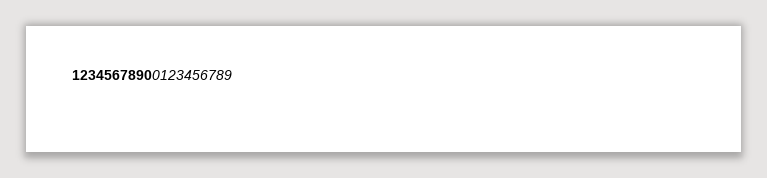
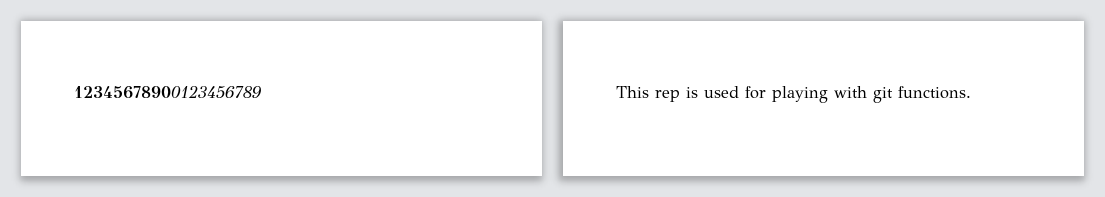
+ This rep is used for playing with git functions.

